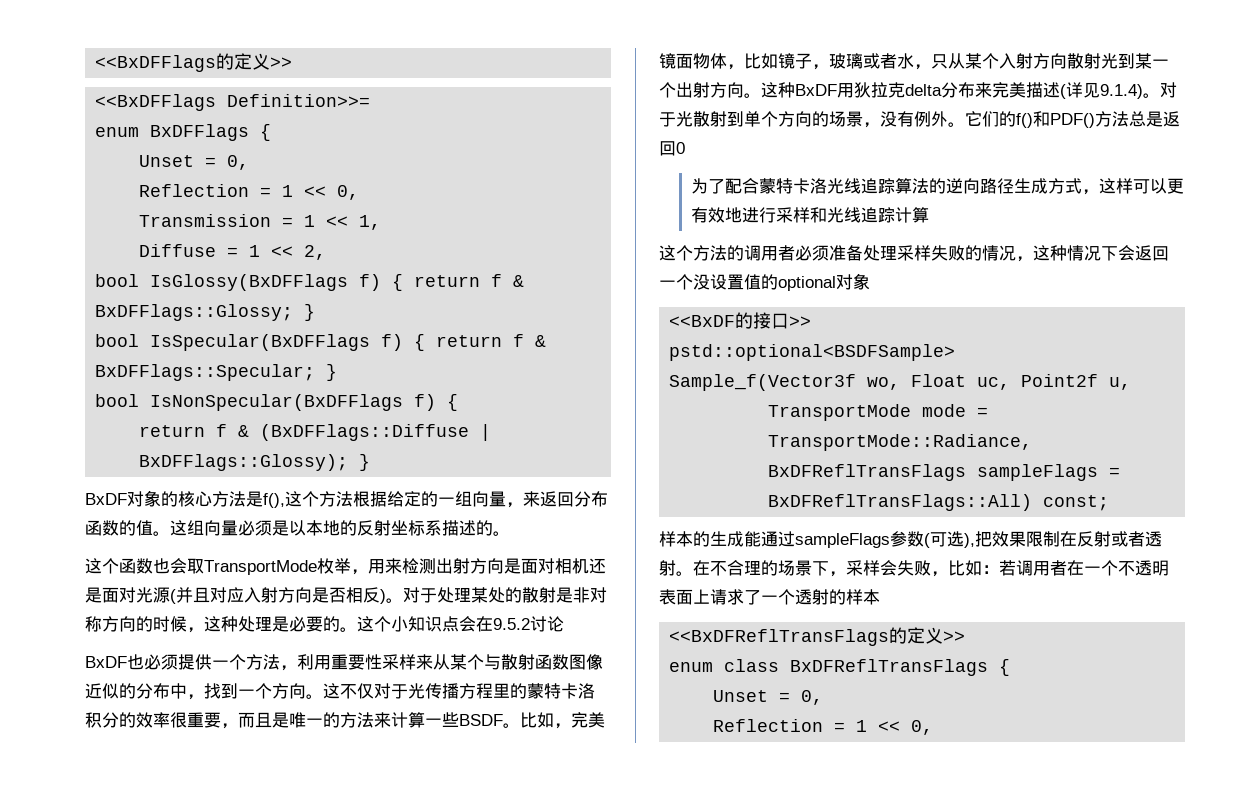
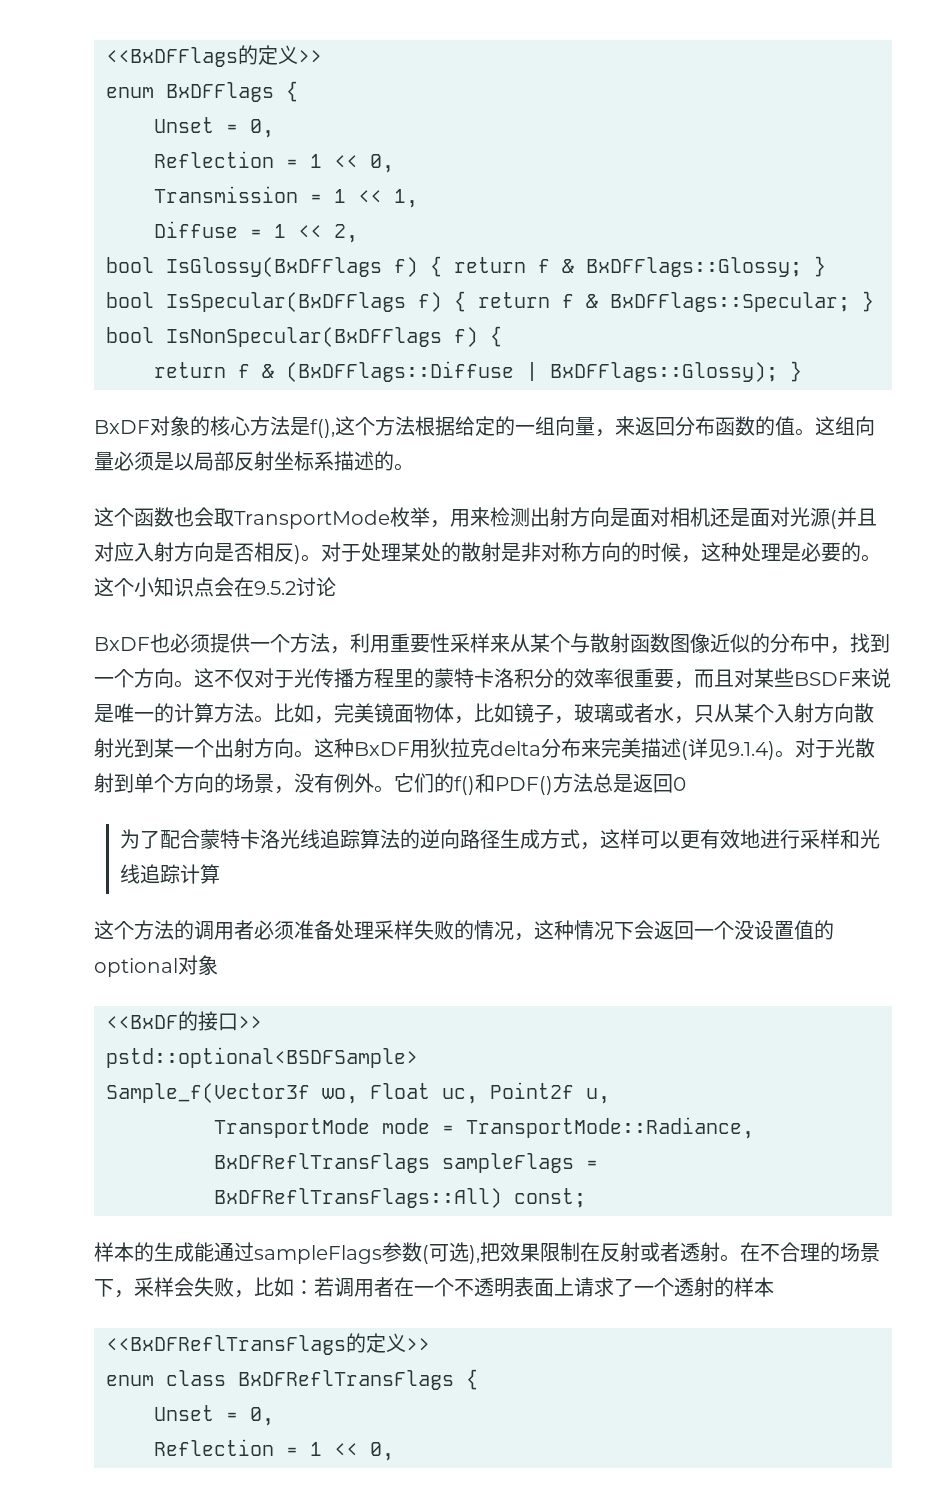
- <<BxDFFlags Definition>>=
- 这组向量必须是以本地的反射坐标系描述的。
+ 这组向量必须是以局部反射坐标系描述的。
- 这不仅对于光传播方程里的蒙特卡洛积分的效率很重要，而且是唯一的方法来计算一些BSDF。
+ 这不仅对于光传播方程里的蒙特卡洛积分的效率很重要，而且对某些BSDF来说是唯一的计算方法。

